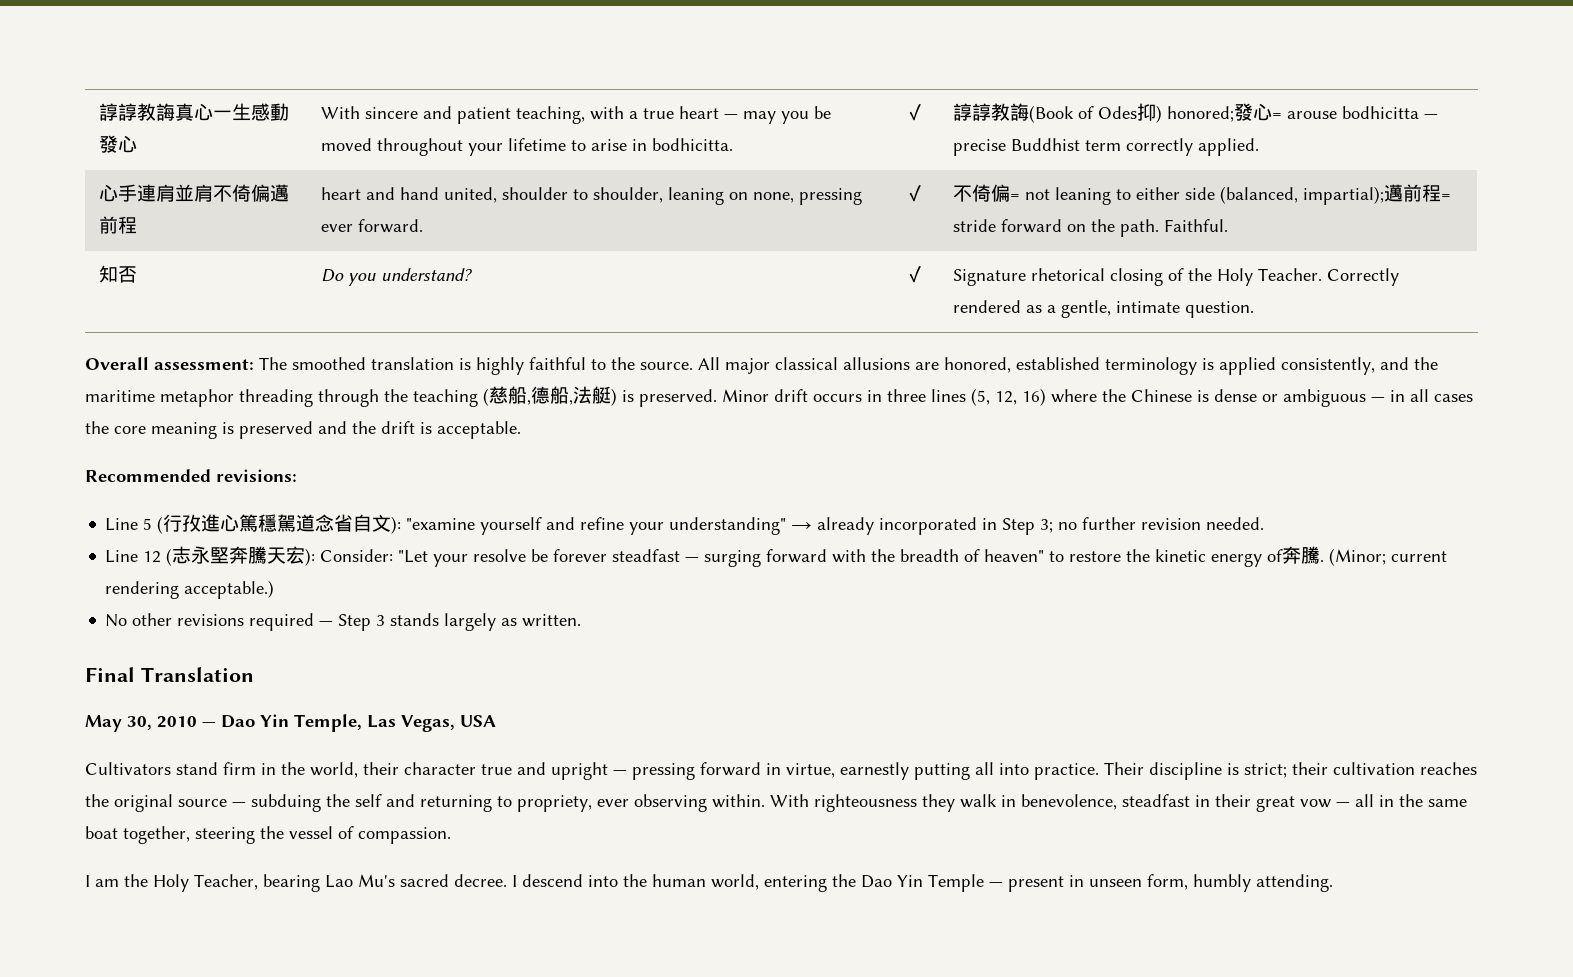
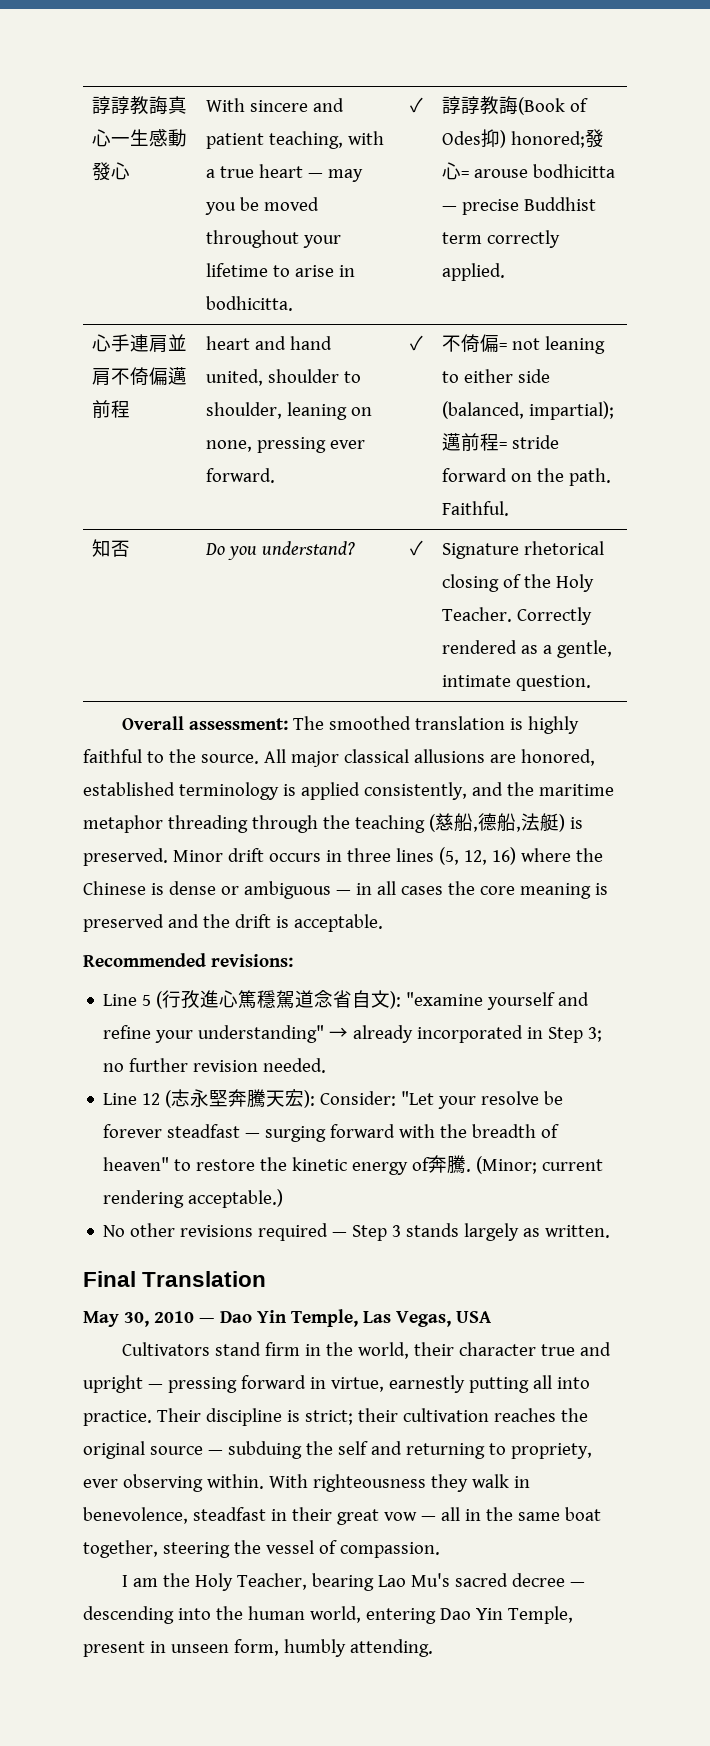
- I am the Holy Teacher, bearing Lao Mu's sacred decree. I descend into the human world, entering the Dao Yin Temple — present in unseen form, humbly attending.
+ I am the Holy Teacher, bearing Lao Mu's sacred decree — descending into the human world, entering Dao Yin Temple, present in unseen form, humbly attending.

